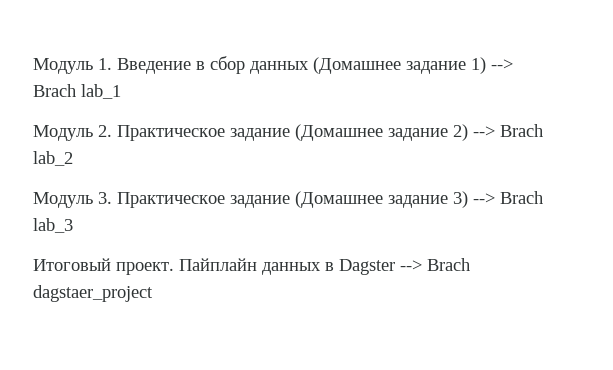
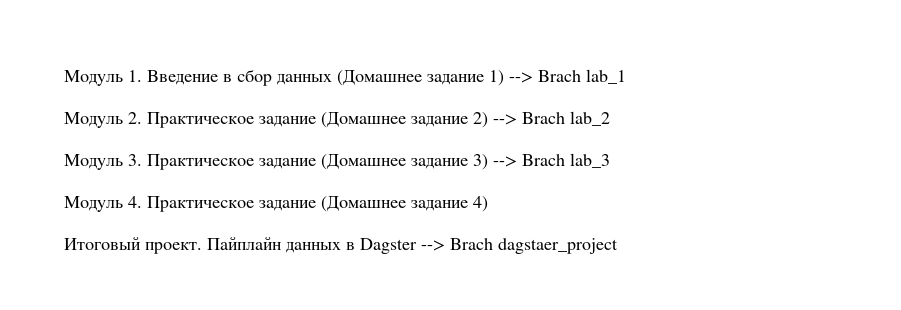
+ Модуль 4. Практическое задание (Домашнее задание 4)

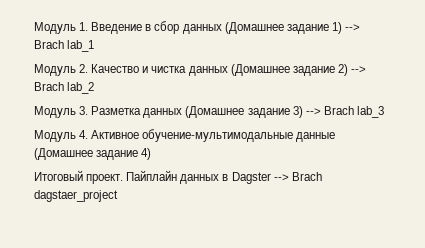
- Модуль 2. Практическое задание (Домашнее задание 2) --> Brach lab_2
+ Модуль 2. Качество и чистка данных (Домашнее задание 2) --> Brach lab_2
- Модуль 3. Практическое задание (Домашнее задание 3) --> Brach lab_3
+ Модуль 3. Разметка данных (Домашнее задание 3) --> Brach lab_3
- Модуль 4. Практическое задание (Домашнее задание 4)
+ Модуль 4. Активное обучение-мультимодальные данные (Домашнее задание 4)

